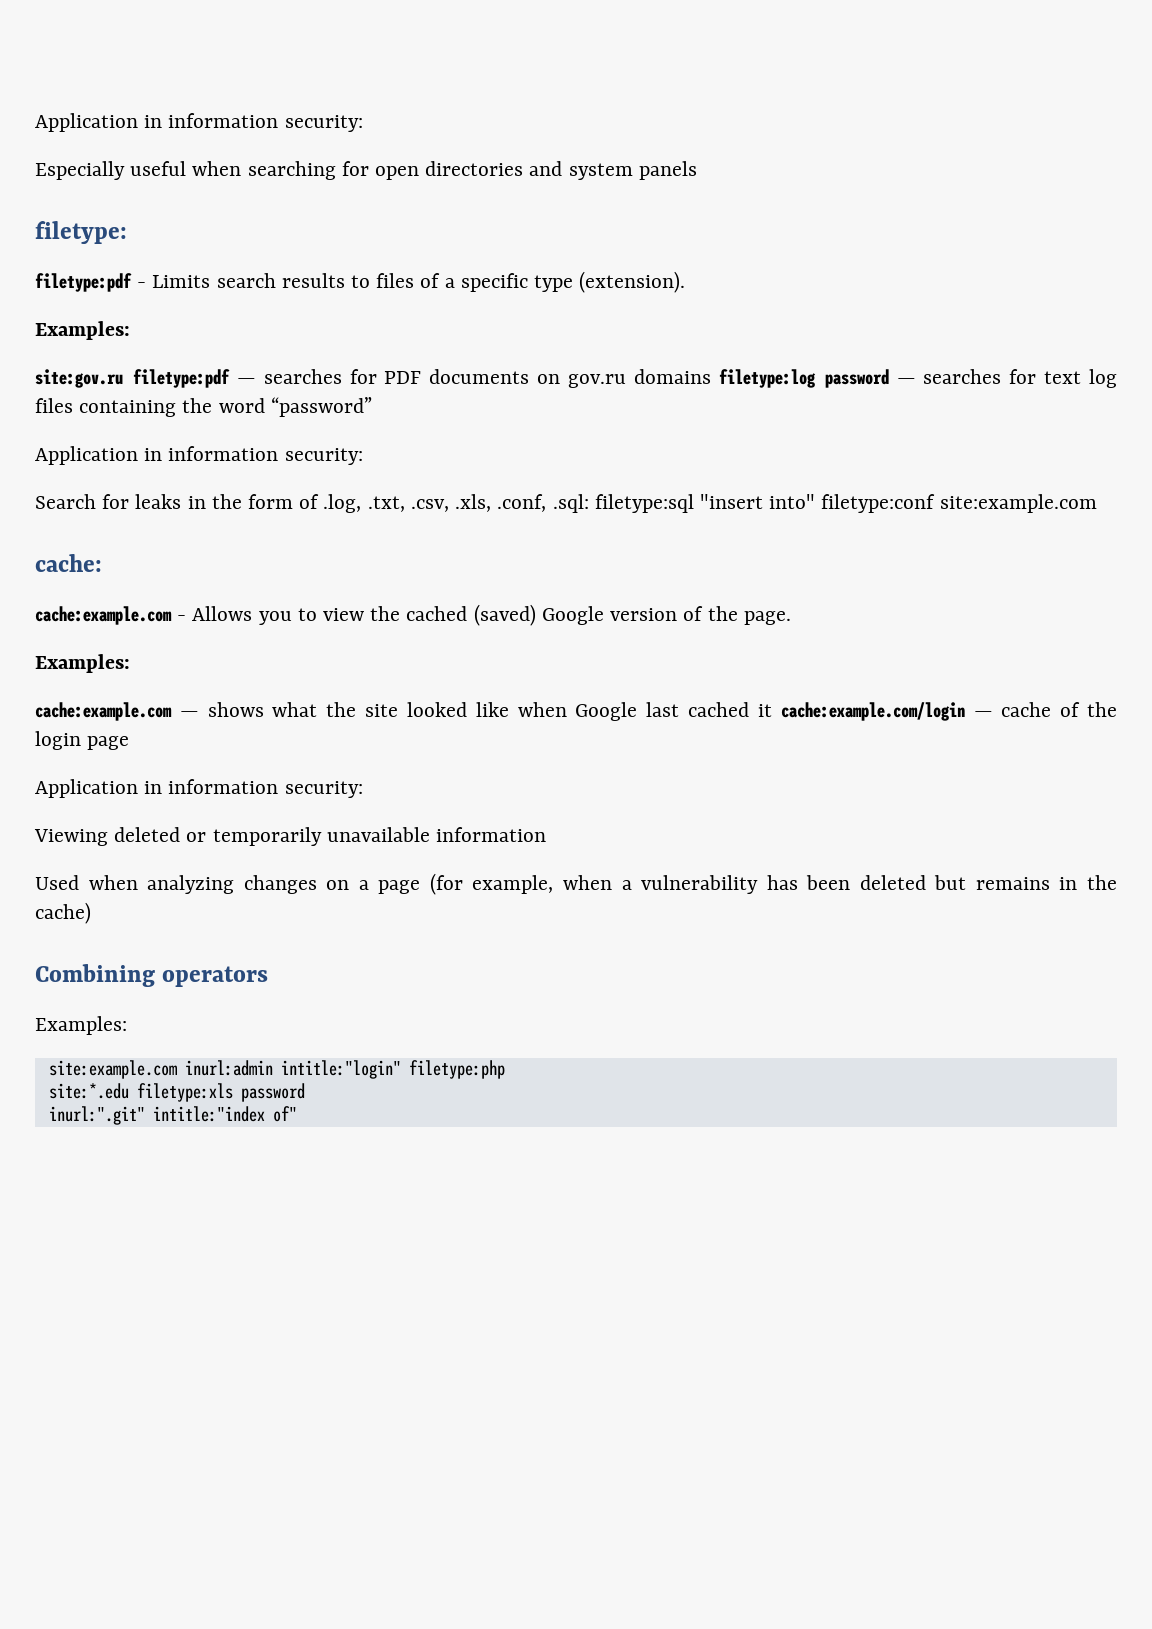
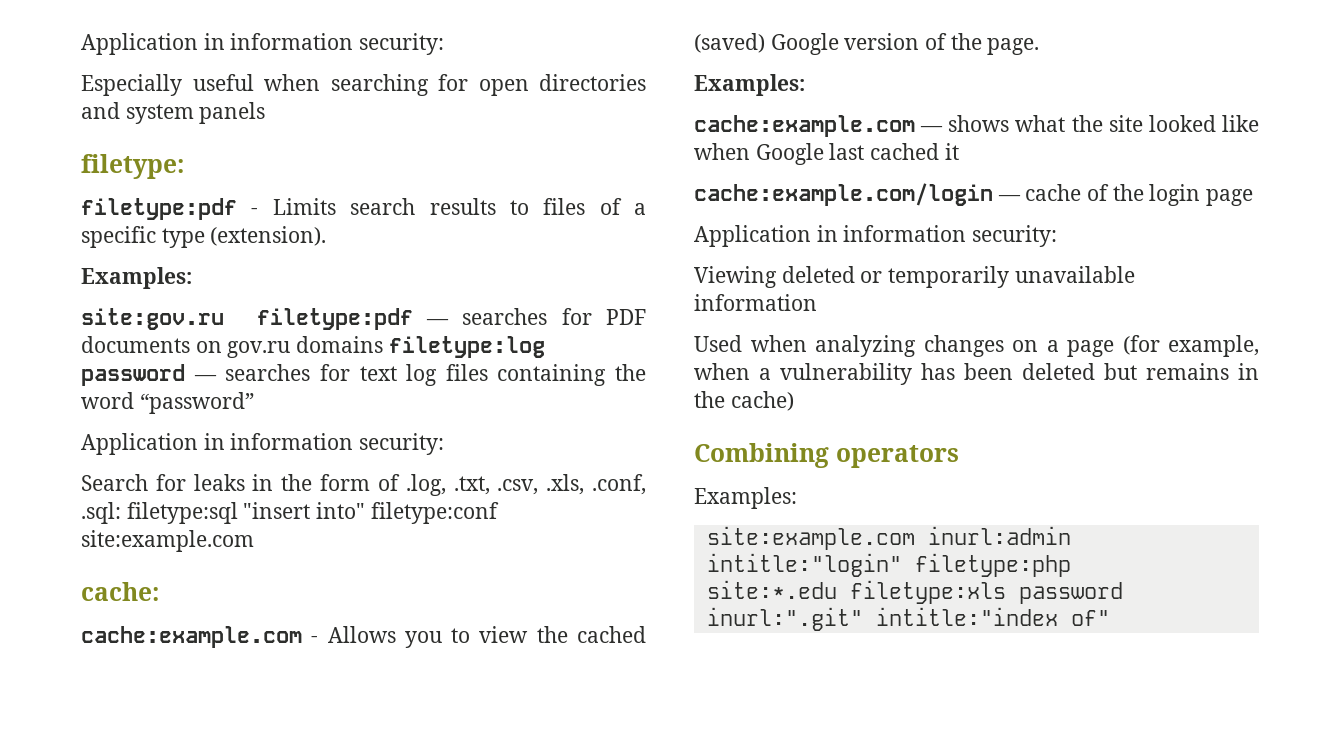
- cache:example.com — shows what the site looked like when Google last cached it cache:example.com/login — cache of the login page
+ cache:example.com — shows what the site looked like when Google last cached it
+ cache:example.com/login — cache of the login page

